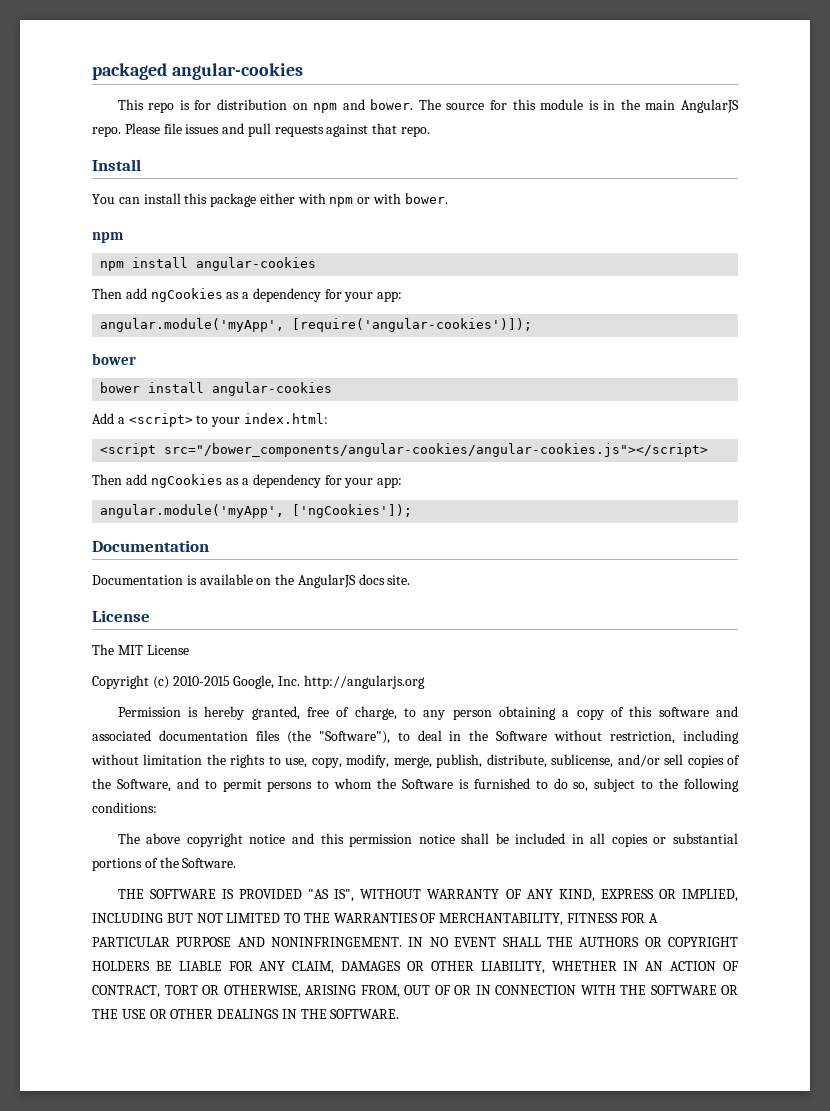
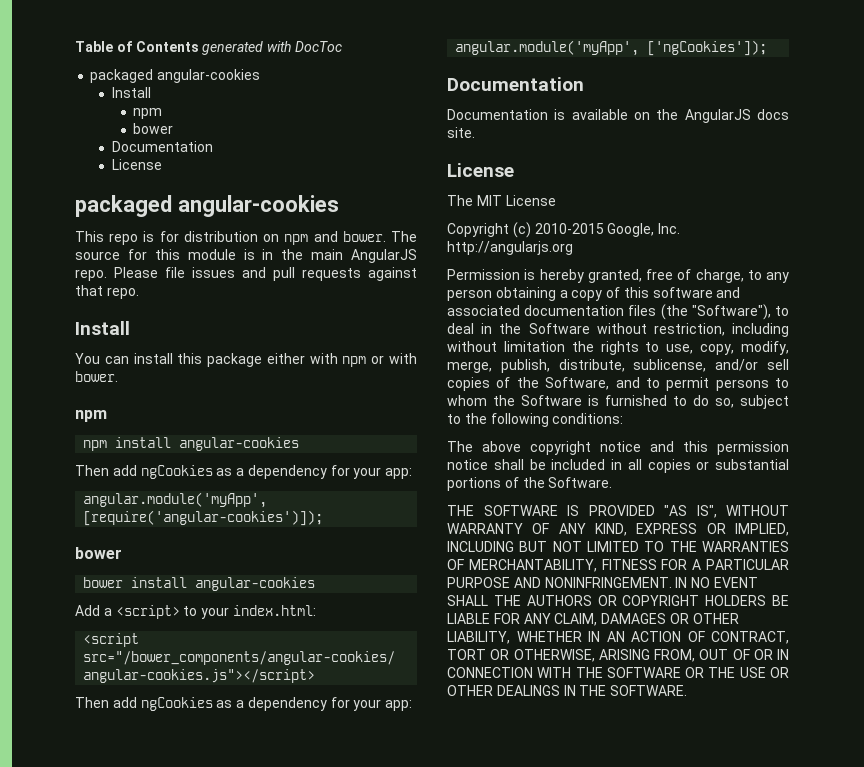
+ Table of Contents generated with DocToc
+ packaged angular-cookies
+ Install
+ npm
+ bower
+ Documentation
+ License

